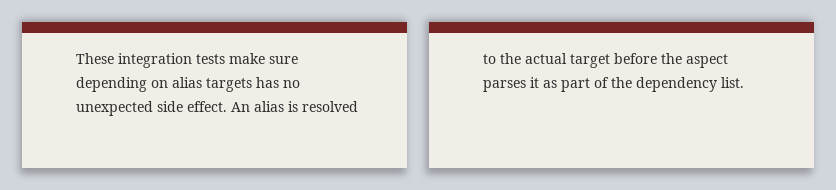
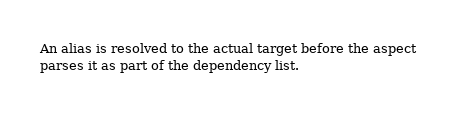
- These integration tests make sure depending on alias targets has no unexpected side effect.

